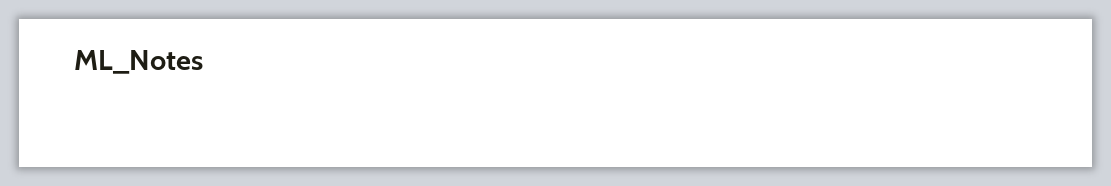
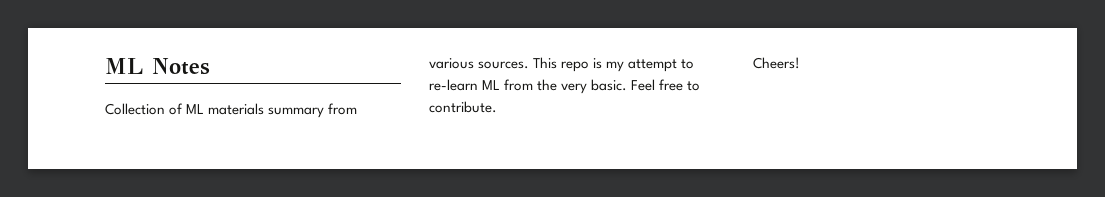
- ML_Notes
+ ML Notes
+ Collection of ML materials summary from various sources. This repo is my attempt to re-learn ML from the very basic. Feel free to contribute.
+ Cheers!

